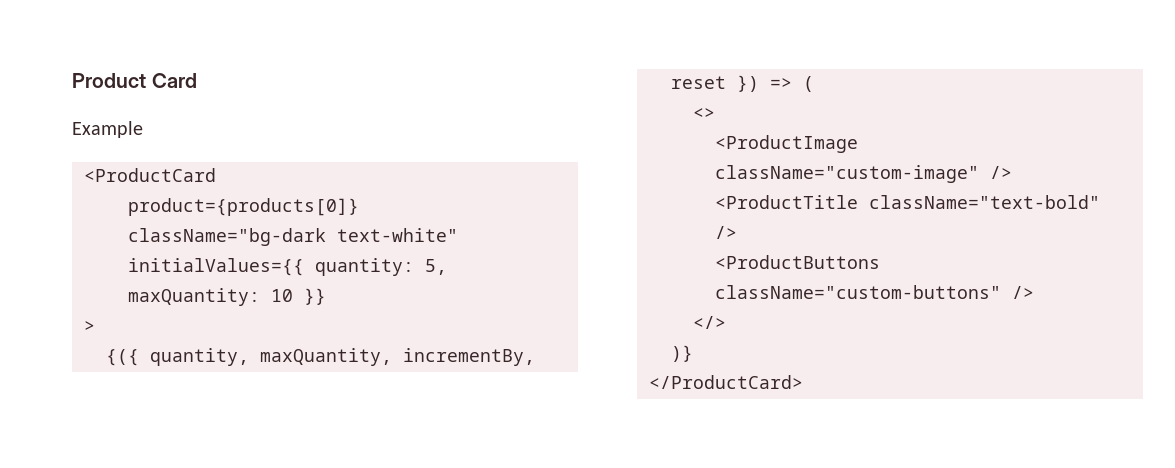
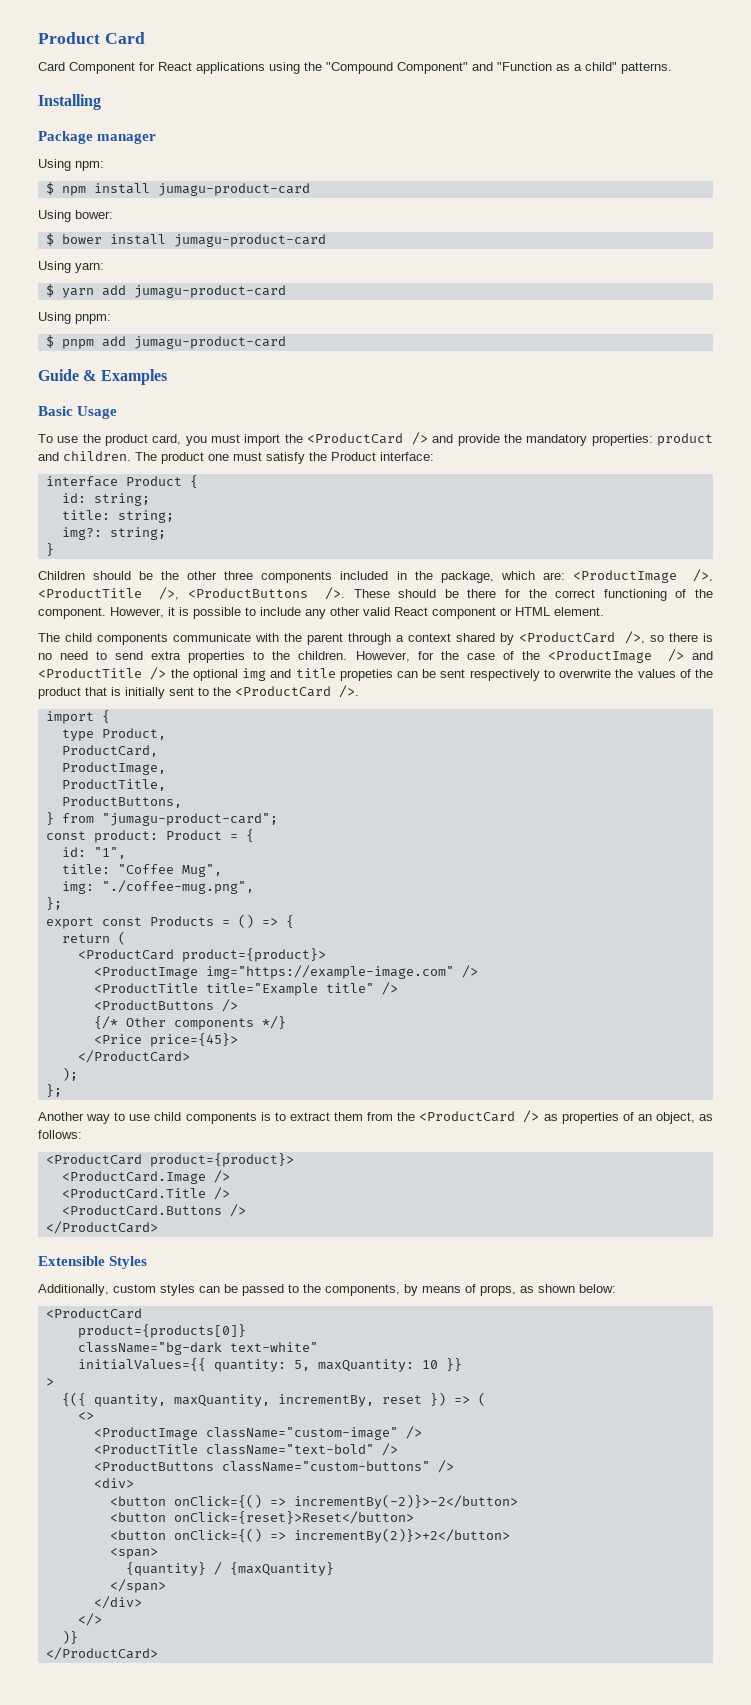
- Example
+ Card Component for React applications using the "Compound Component" and "Function as a child" patterns.
+ Installing
+ Package manager
+ Using npm:
+ $ npm install jumagu-product-card
+ Using bower:
+ $ bower install jumagu-product-card
+ Using yarn:
+ $ yarn add jumagu-product-card
+ Using pnpm:
+ $ pnpm add jumagu-product-card
+ Guide & Examples
+ Basic Usage
+ To use the product card, you must import the <ProductCard /> and provide the mandatory properties: product and children. The product one must satisfy the Product interface:
+ interface Product {
+ id: string;
+ title: string;
+ img?: string;
+ }
+ Children should be the other three components included in the package, which are: <ProductImage />, <ProductTitle />, <ProductButtons />. These should be there for the correct functioning of the component. However, it is possible to include any other valid React component or HTML element.
+ The child components communicate with the parent through a context shared by <ProductCard />, so there is no need to send extra properties to the children. However, for the case of the <ProductImage /> and <ProductTitle /> the optional img and title propeties can be sent respectively to overwrite the values of the product that is initially sent to the <ProductCard />.
+ import {
+ type Product,
+ ProductCard,
+ ProductImage,
+ ProductTitle,
+ ProductButtons,
+ } from "jumagu-product-card";
+ const product: Product = {
+ id: "1",
+ title: "Coffee Mug",
+ img: "./coffee-mug.png",
+ };
+ export const Products = () => {
+ return (
+ <ProductCard product={product}>
+ <ProductImage img="https://example-image.com" />
+ <ProductTitle title="Example title" />
+ <ProductButtons />
+ {/* Other components */}
+ <Price price={45}>
+ </ProductCard>
+ );
+ };
+ Another way to use child components is to extract them from the <ProductCard /> as properties of an object, as follows:
+ <ProductCard product={product}>
+ <ProductCard.Image />
+ <ProductCard.Title />
+ <ProductCard.Buttons />
+ </ProductCard>
+ Extensible Styles
+ Additionally, custom styles can be passed to the components, by means of props, as shown below:
+ <div>
+ <button onClick={() => incrementBy(-2)}>-2</button>
+ <button onClick={reset}>Reset</button>
+ <button onClick={() => incrementBy(2)}>+2</button>
+ <span>
+ {quantity} / {maxQuantity}
+ </span>
+ </div>

